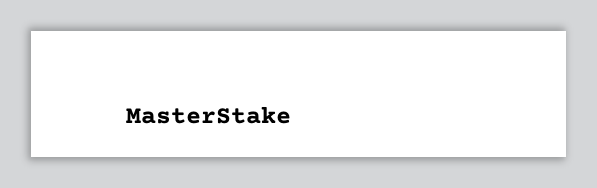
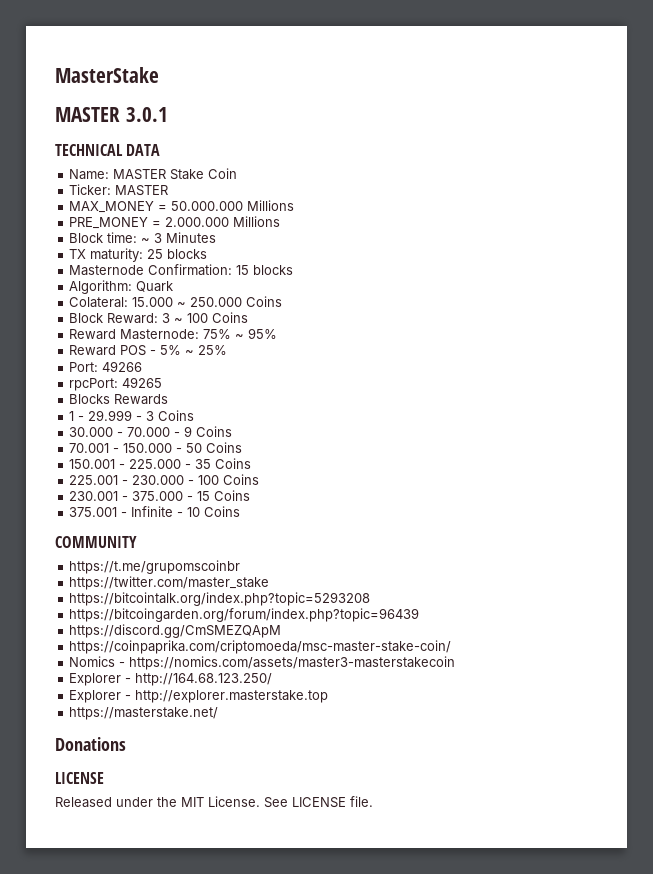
+ MASTER 3.0.1
+ TECHNICAL DATA
+ Name: MASTER Stake Coin
+ Ticker: MASTER
+ MAX_MONEY = 50.000.000 Millions
+ PRE_MONEY = 2.000.000 Millions
+ Block time: ~ 3 Minutes
+ TX maturity: 25 blocks
+ Masternode Confirmation: 15 blocks
+ Algorithm: Quark
+ Colateral: 15.000 ~ 250.000 Coins
+ Block Reward: 3 ~ 100 Coins
+ Reward Masternode: 75% ~ 95%
+ Reward POS - 5% ~ 25%
+ Port: 49266
+ rpcPort: 49265
+ Blocks Rewards
+ 1 - 29.999 - 3 Coins
+ 30.000 - 70.000 - 9 Coins
+ 70.001 - 150.000 - 50 Coins
+ 150.001 - 225.000 - 35 Coins
+ 225.001 - 230.000 - 100 Coins
+ 230.001 - 375.000 - 15 Coins
+ 375.001 - Infinite - 10 Coins
+ COMMUNITY
+ https://t.me/grupomscoinbr
+ https://twitter.com/master_stake
+ https://bitcointalk.org/index.php?topic=5293208
+ https://bitcoingarden.org/forum/index.php?topic=96439
+ https://discord.gg/CmSMEZQApM
+ https://coinpaprika.com/criptomoeda/msc-master-stake-coin/
+ Nomics - https://nomics.com/assets/master3-masterstakecoin
+ Explorer - http://164.68.123.250/
+ Explorer - http://explorer.masterstake.top
+ https://masterstake.net/
+ Donations
+ LICENSE
+ Released under the MIT License. See LICENSE file.

